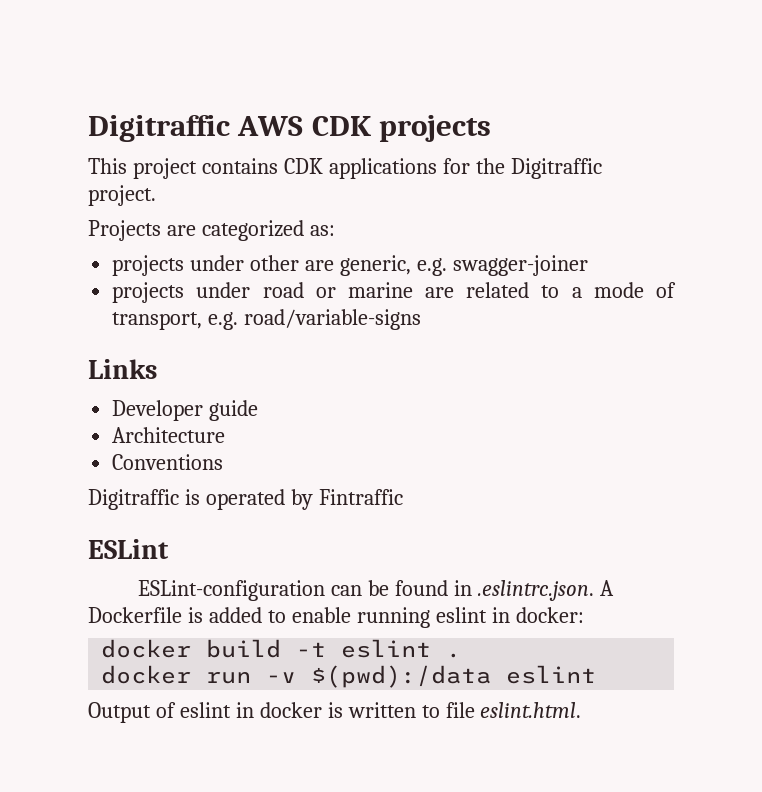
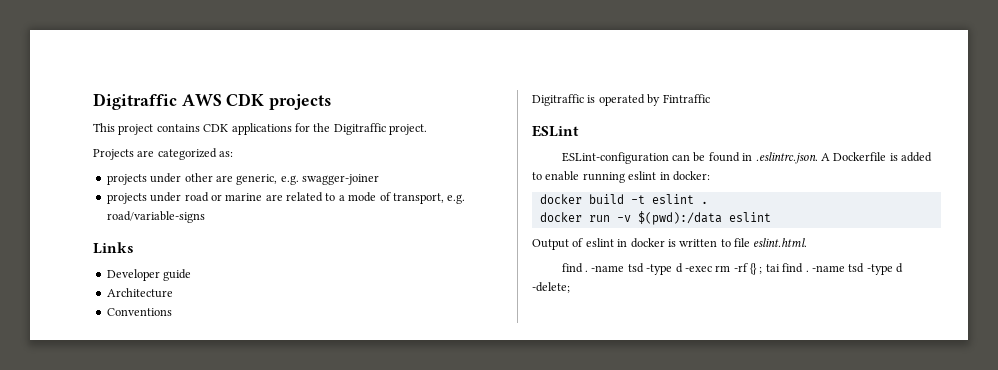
+ find . -name tsd -type d -exec rm -rf {} ; tai find . -name tsd -type d -delete;

